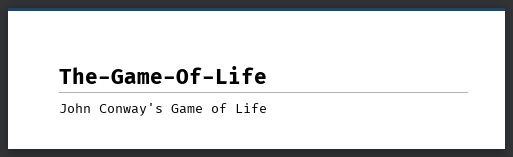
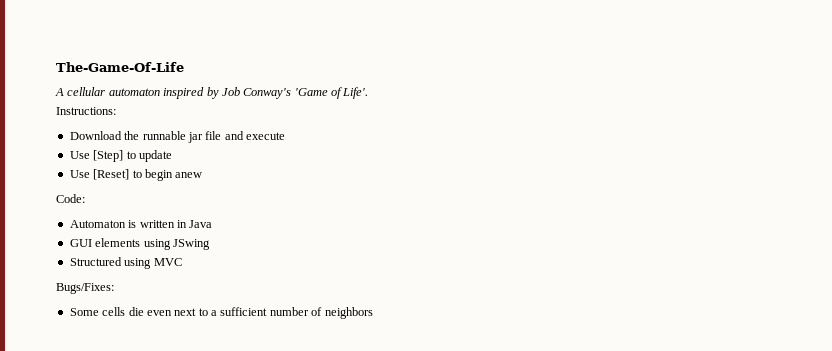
- John Conway's Game of Life
+ A cellular automaton inspired by Job Conway's 'Game of Life'.
+ Instructions:
+ Download the runnable jar file and execute
+ Use [Step] to update
+ Use [Reset] to begin anew
+ Code:
+ Automaton is written in Java
+ GUI elements using JSwing
+ Structured using MVC
+ Bugs/Fixes:
+ Some cells die even next to a sufficient number of neighbors

